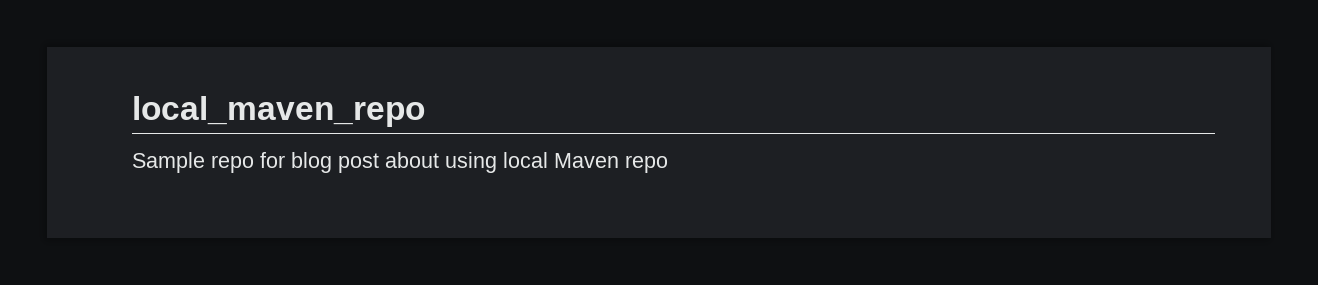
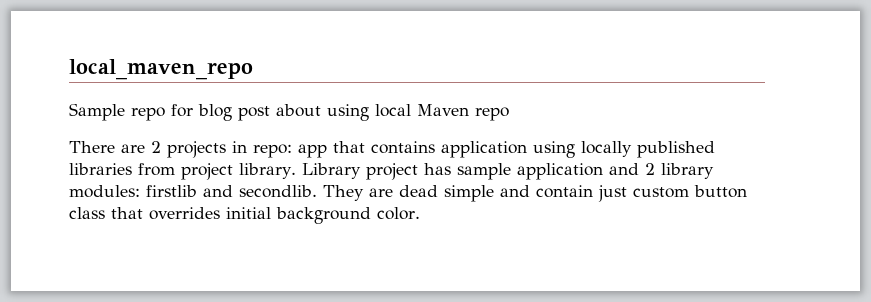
+ There are 2 projects in repo: app that contains application using locally published libraries from project library. Library project has sample application and 2 library modules: firstlib and secondlib. They are dead simple and contain just custom button class that overrides initial background color.

